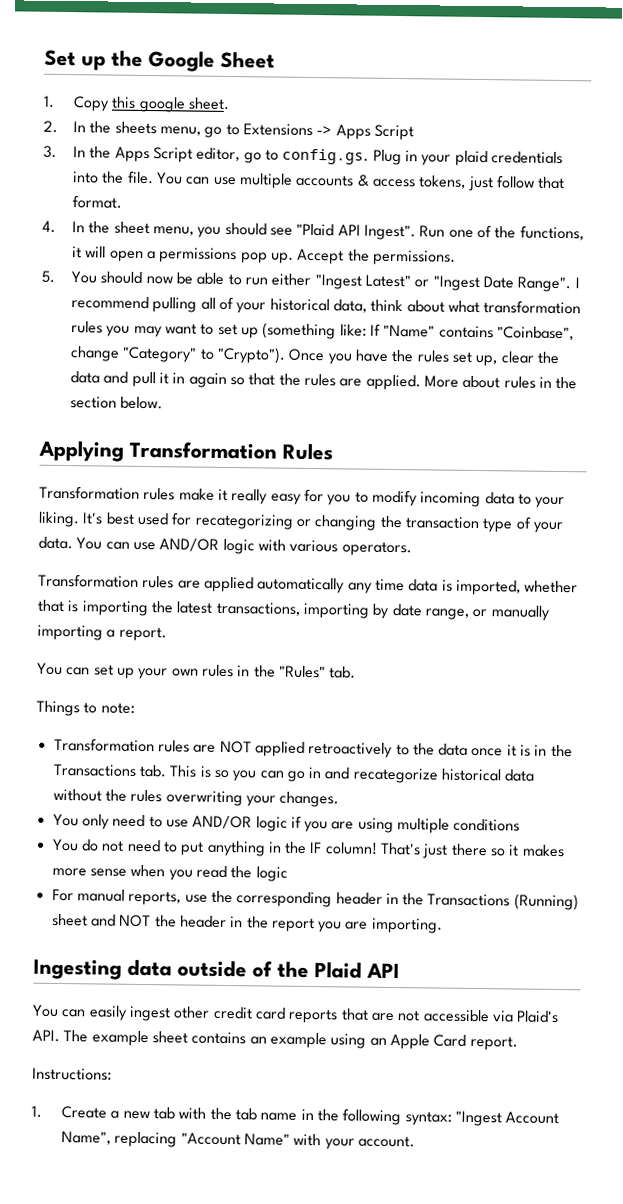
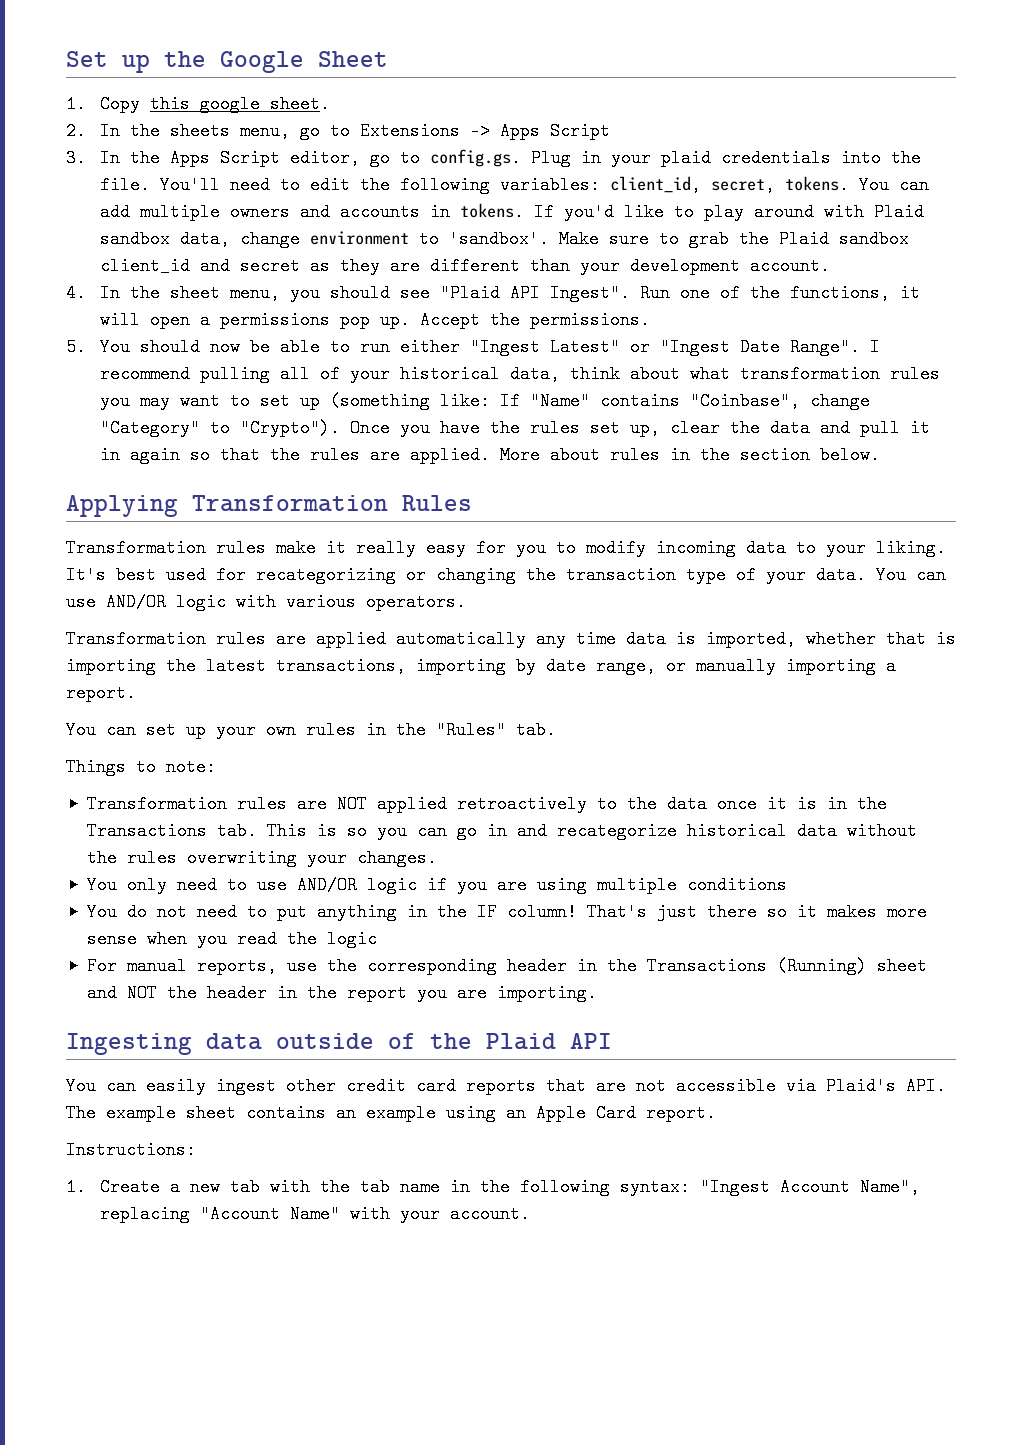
- You can use multiple accounts & access tokens, just follow that format.
+ You'll need to edit the following variables: client_id, secret, tokens. You can add multiple owners and accounts in tokens. If you'd like to play around with Plaid sandbox data, change environment to 'sandbox'. Make sure to grab the Plaid sandbox client_id and secret as they are different than your development account.

